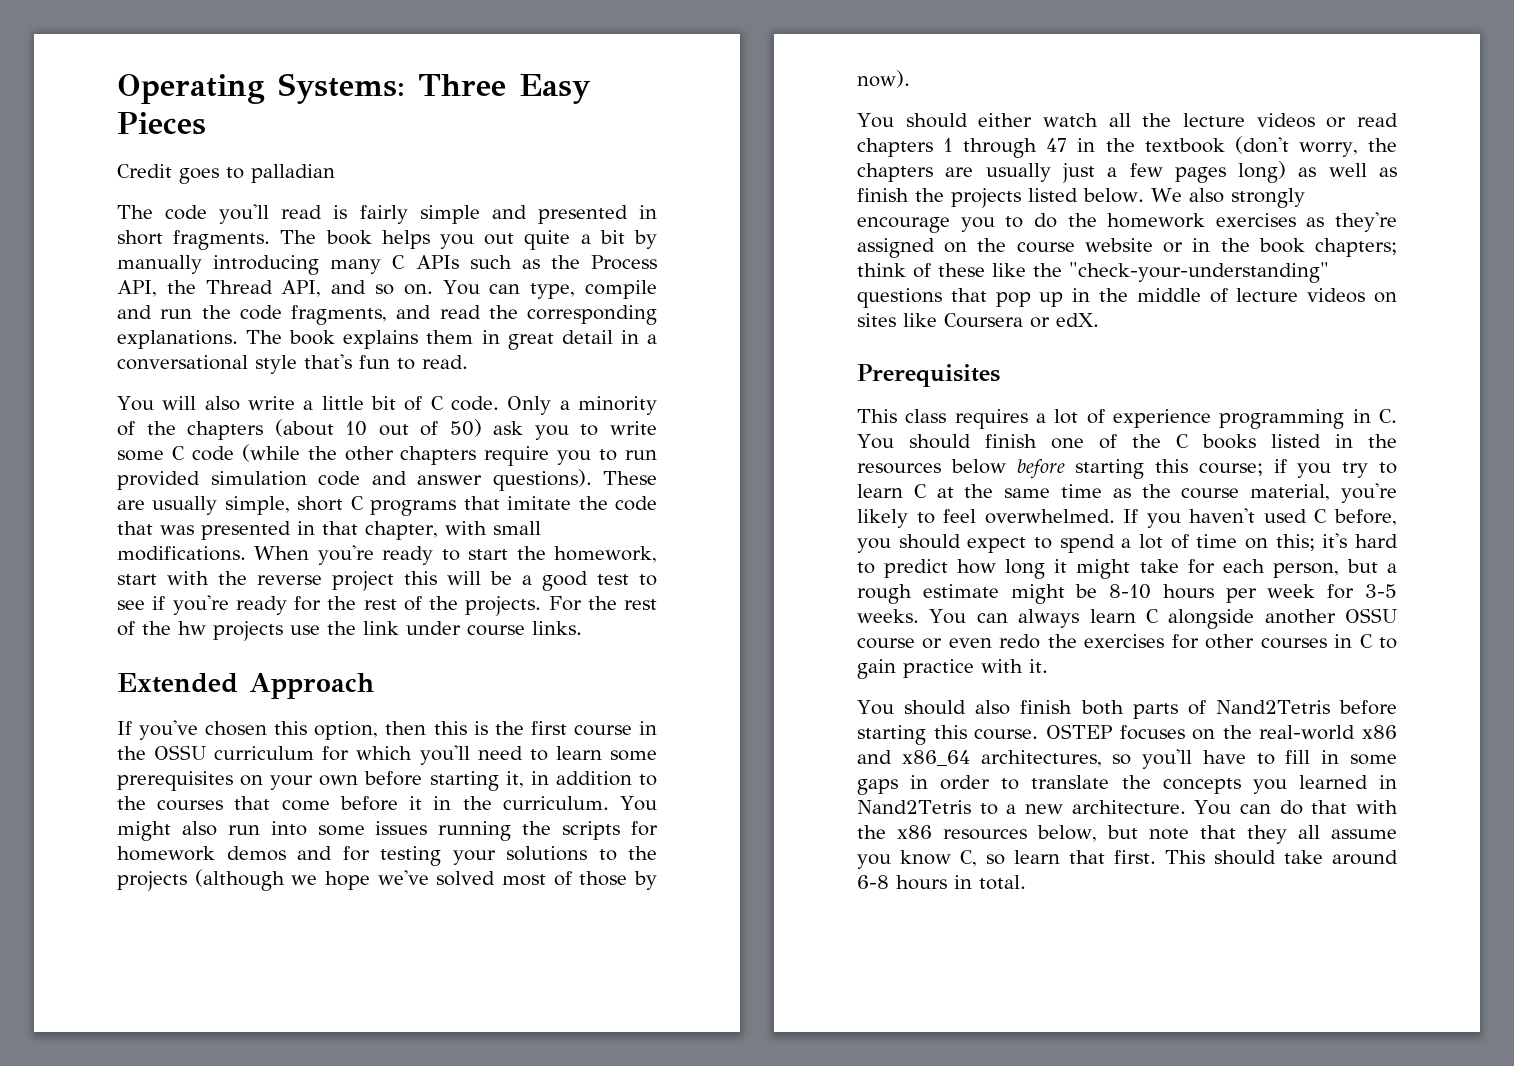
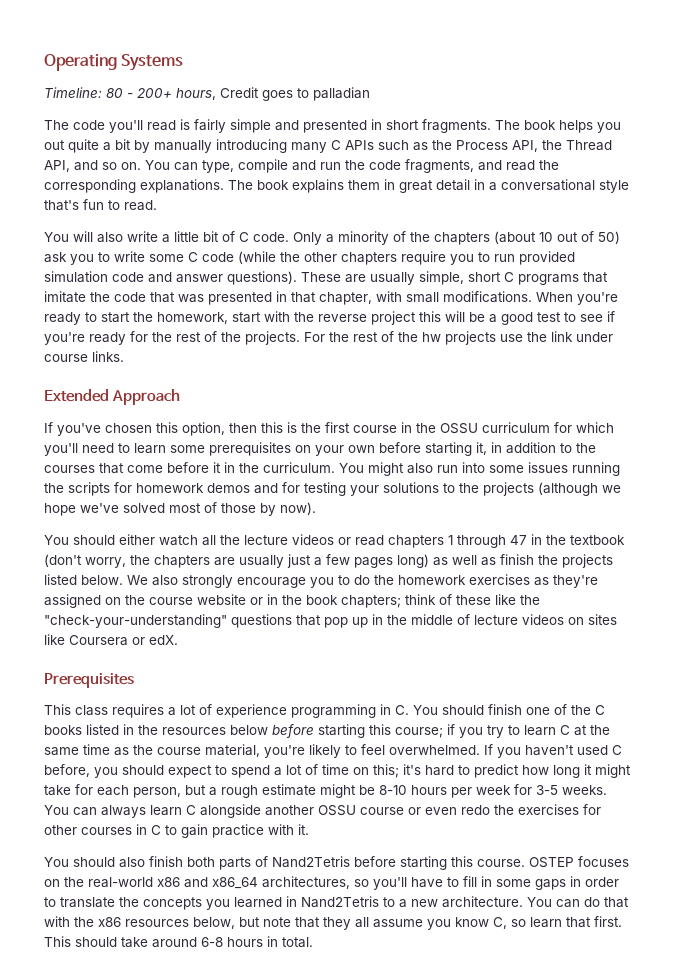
- Operating Systems: Three Easy Pieces
- Credit goes to palladian
+ Operating Systems
+ Timeline: 80 - 200+ hours, Credit goes to palladian

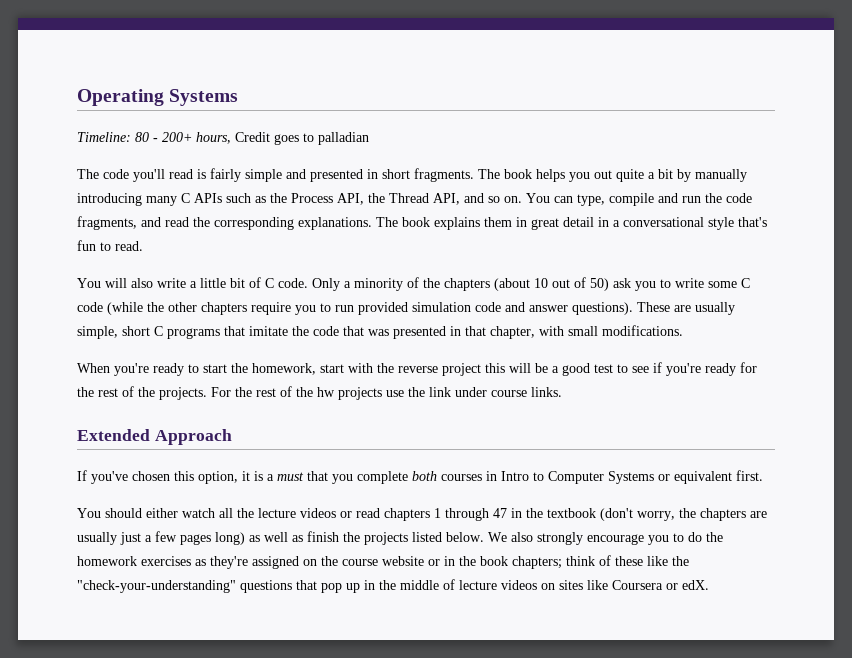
- These are usually simple, short C programs that imitate the code that was presented in that chapter, with small modifications. When you're ready to start the homework, start with the reverse project this will be a good test to see if you're ready for the rest of the projects.
+ These are usually simple, short C programs that imitate the code that was presented in that chapter, with small modifications.
+ When you're ready to start the homework, start with the reverse project this will be a good test to see if you're ready for the rest of the projects.
- If you've chosen this option, then this is the first course in the OSSU curriculum for which you'll need to learn some prerequisites on your own before starting it, in addition to the courses that come before it in the curriculum. You might also run into some issues running the scripts for homework demos and for testing your solutions to the projects (although we hope we've solved most of those by now).
+ If you've chosen this option, it is a must that you complete both courses in Intro to Computer Systems or equivalent first.
- Prerequisites
- This class requires a lot of experience programming in C. You should finish one of the C books listed in the resources below before starting this course; if you try to learn C at the same time as the course material, you're likely to feel overwhelmed. If you haven't used C before, you should expect to spend a lot of time on this; it's hard to predict how long it might take for each person, but a rough estimate might be 8-10 hours per week for 3-5 weeks. You can always learn C alongside another OSSU course or even redo the exercises for other courses in C to gain practice with it.
- You should also finish both parts of Nand2Tetris before starting this course. OSTEP focuses on the real-world x86 and x86_64 architectures, so you'll have to fill in some gaps in order to translate the concepts you learned in Nand2Tetris to a new architecture. You can do that with the x86 resources below, but note that they all assume you know C, so learn that first. This should take around 6-8 hours in total.

